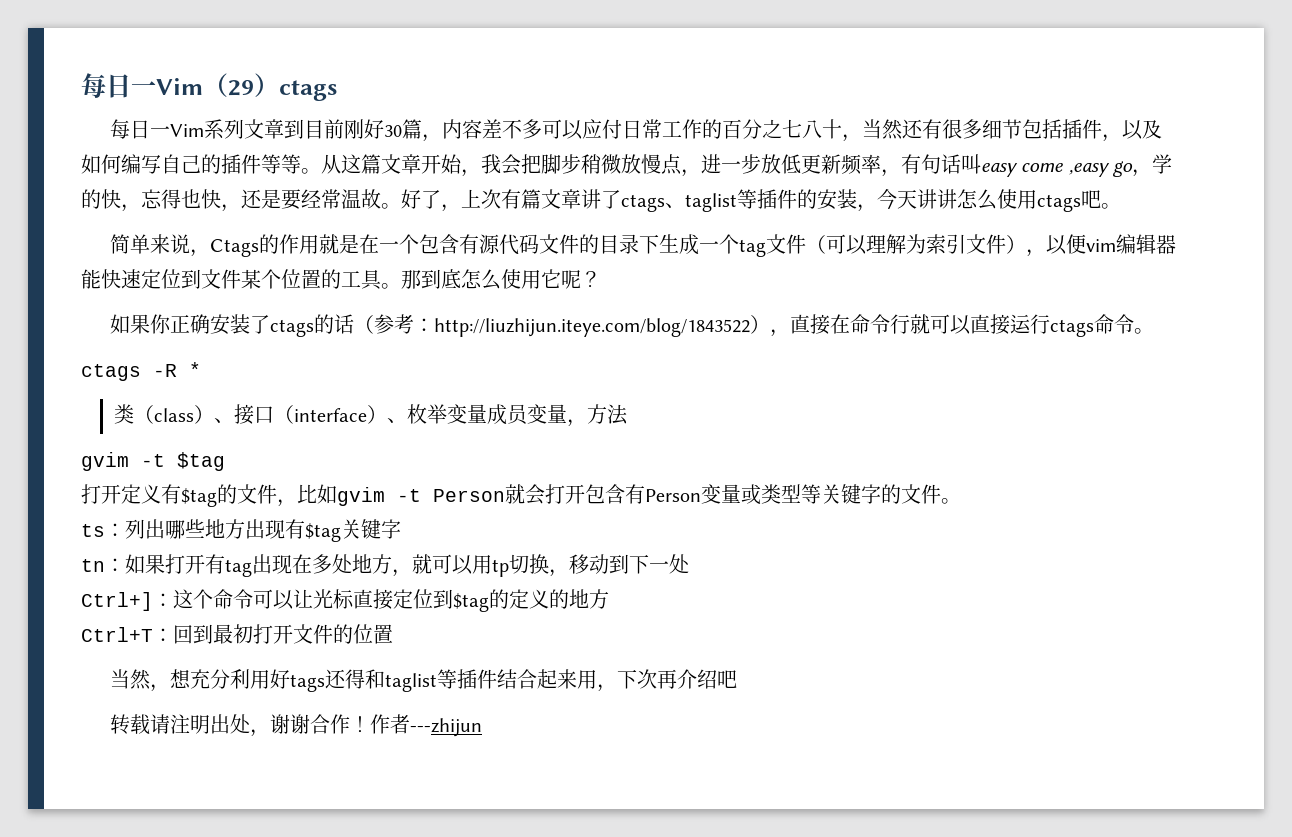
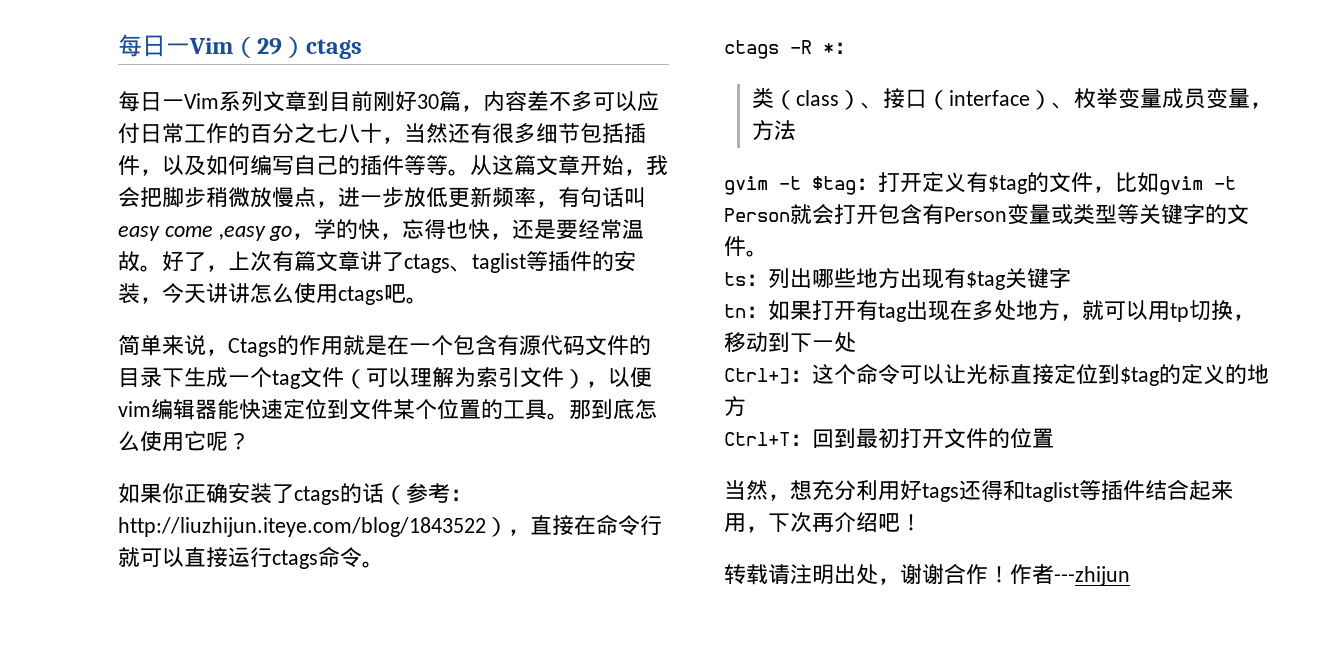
- ctags -R *
+ ctags -R *：
- gvim -t $tag
- 打开定义有$tag的文件，比如gvim -t Person就会打开包含有Person变量或类型等关键字的文件。
+ gvim -t $tag：打开定义有$tag的文件，比如gvim -t Person就会打开包含有Person变量或类型等关键字的文件。
- 当然，想充分利用好tags还得和taglist等插件结合起来用，下次再介绍吧
+ 当然，想充分利用好tags还得和taglist等插件结合起来用，下次再介绍吧！

